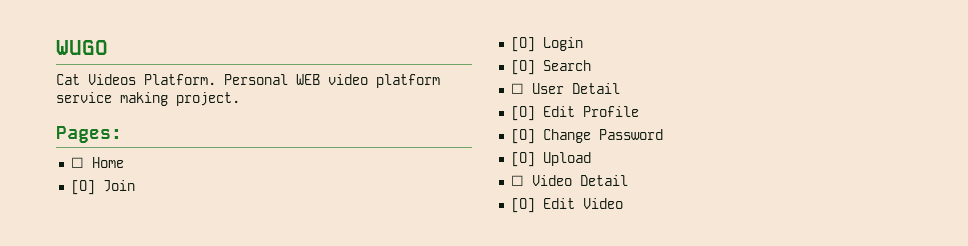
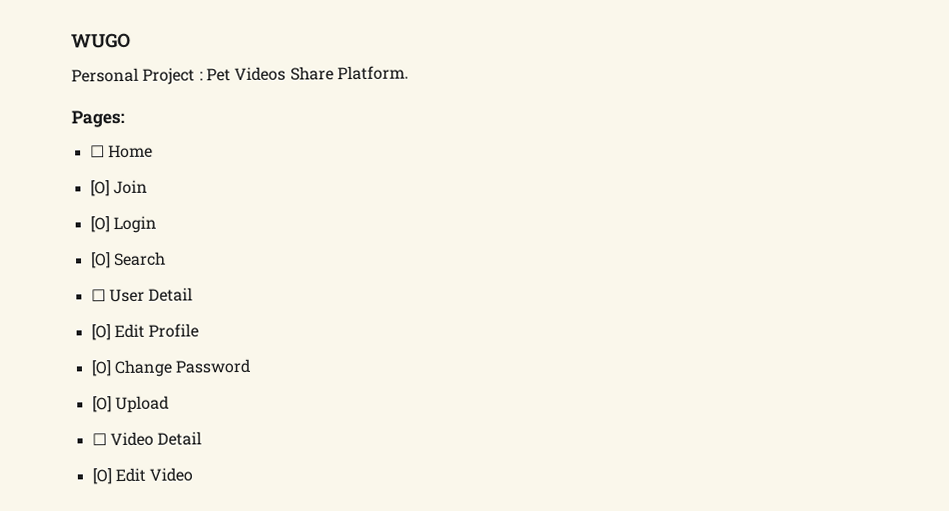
- Cat Videos Platform. Personal WEB video platform service making project.
+ Personal Project : Pet Videos Share Platform.

